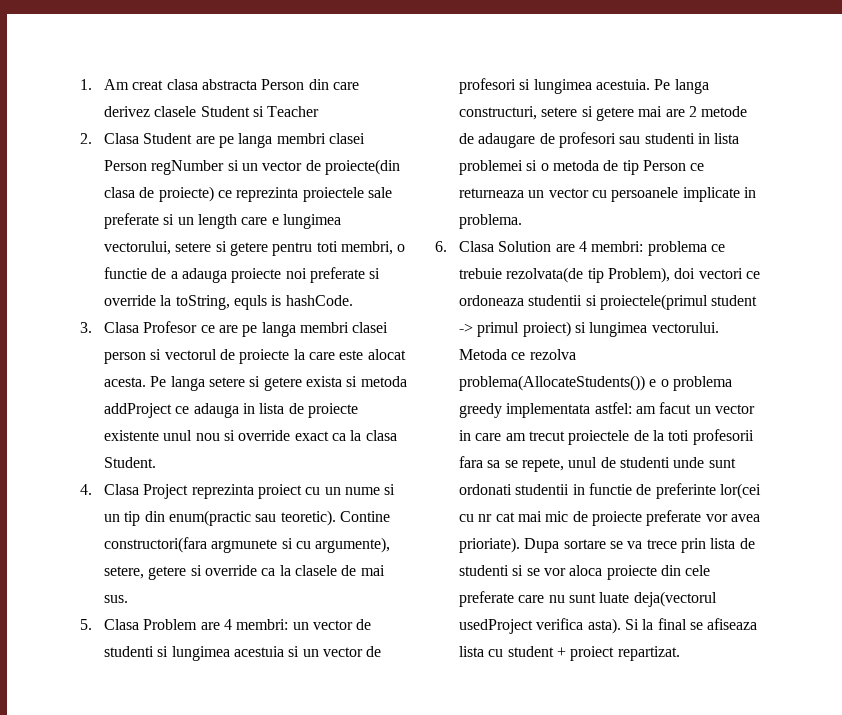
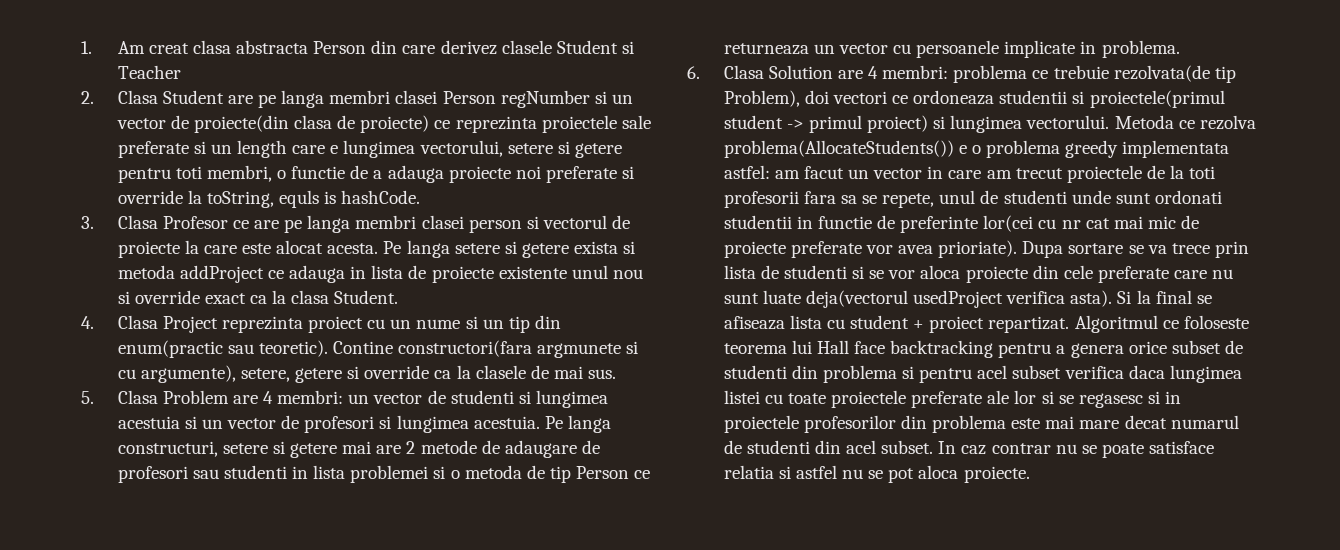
+ Algoritmul ce foloseste teorema lui Hall face backtracking pentru a genera orice subset de studenti din problema si pentru acel subset verifica daca lungimea listei cu toate proiectele preferate ale lor si se regasesc si in proiectele profesorilor din problema este mai mare decat numarul de studenti din acel subset. In caz contrar nu se poate satisface relatia si astfel nu se pot aloca proiecte.

